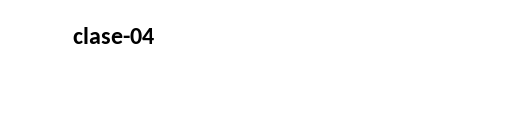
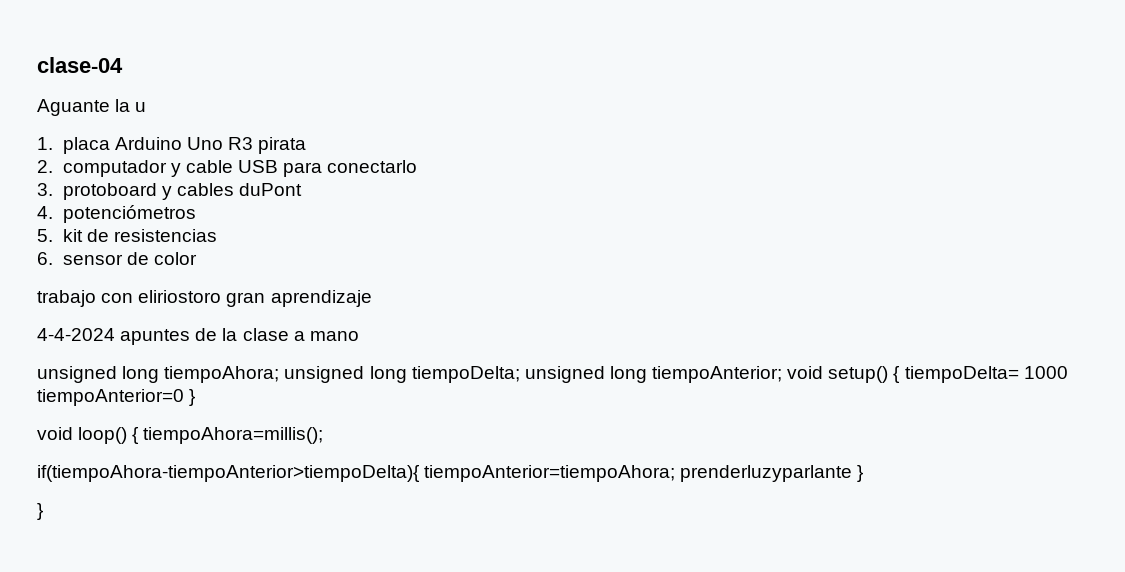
+ Aguante la u
+ 1. placa Arduino Uno R3 pirata
+ 2. computador y cable USB para conectarlo
+ 3. protoboard y cables duPont
+ 4. potenciómetros
+ 5. kit de resistencias
+ 6. sensor de color
+ trabajo con eliriostoro gran aprendizaje
+ 4-4-2024 apuntes de la clase a mano
+ unsigned long tiempoAhora; unsigned long tiempoDelta; unsigned long tiempoAnterior; void setup() { tiempoDelta= 1000 tiempoAnterior=0 }
+ void loop() { tiempoAhora=millis();
+ if(tiempoAhora-tiempoAnterior>tiempoDelta){ tiempoAnterior=tiempoAhora; prenderluzyparlante }
+ }

